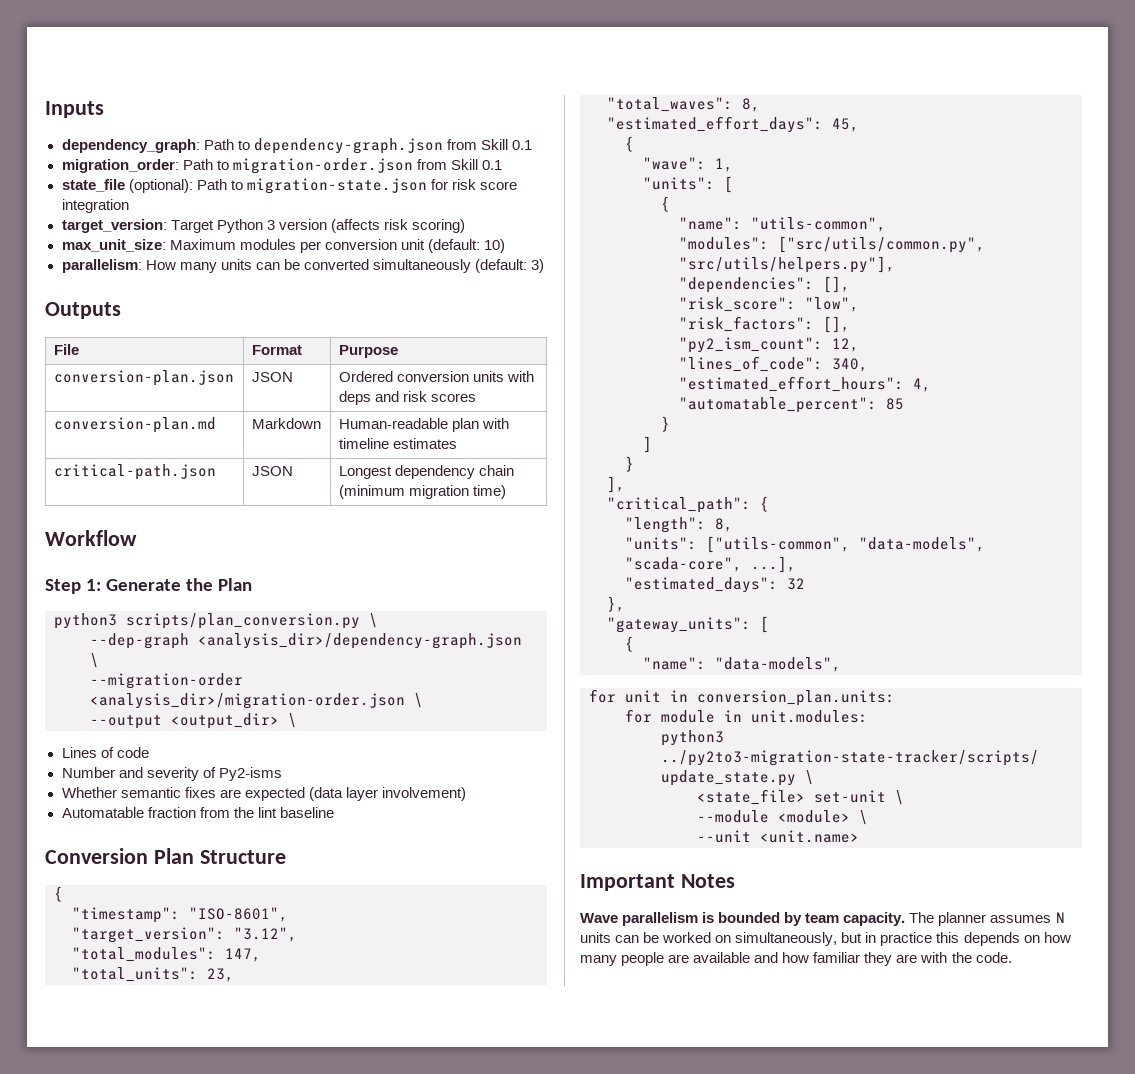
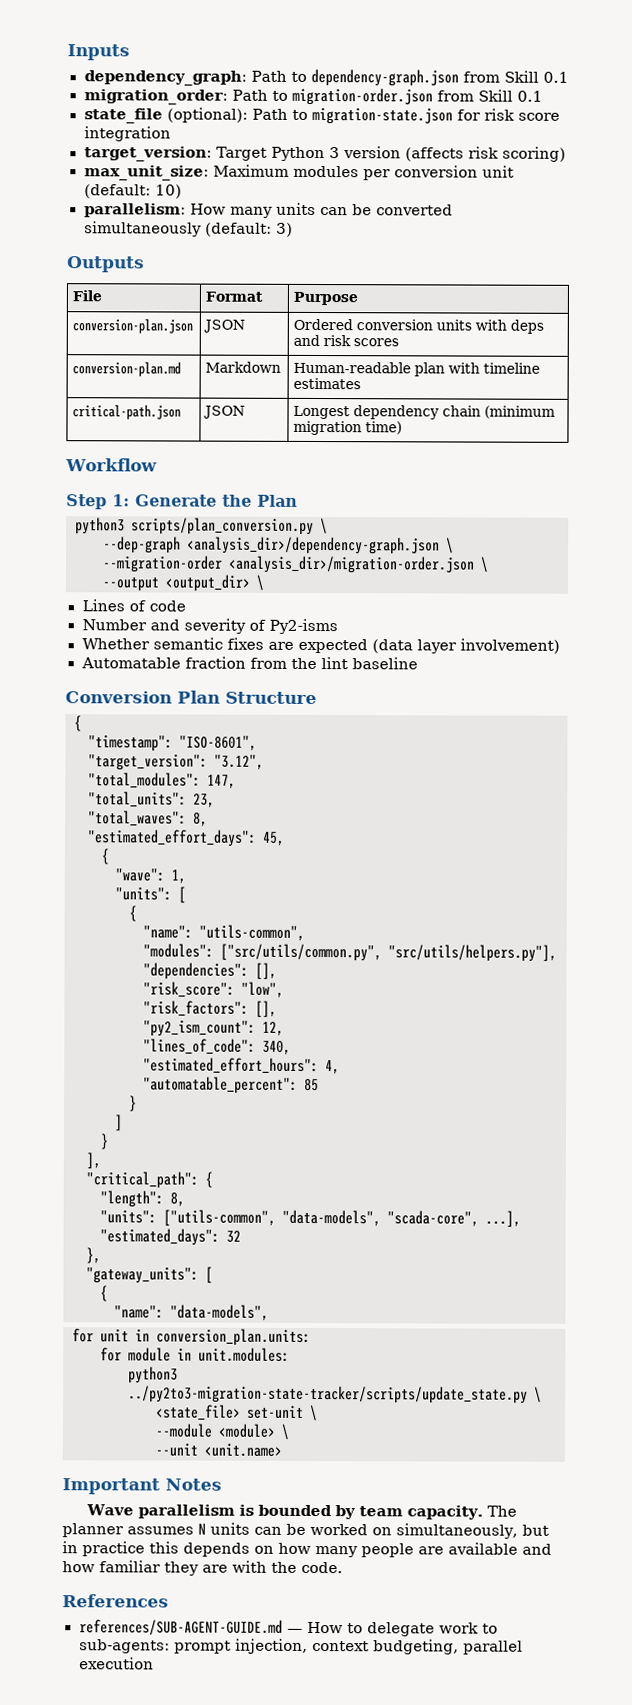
+ References
+ references/SUB-AGENT-GUIDE.md — How to delegate work to sub-agents: prompt injection, context budgeting, parallel execution

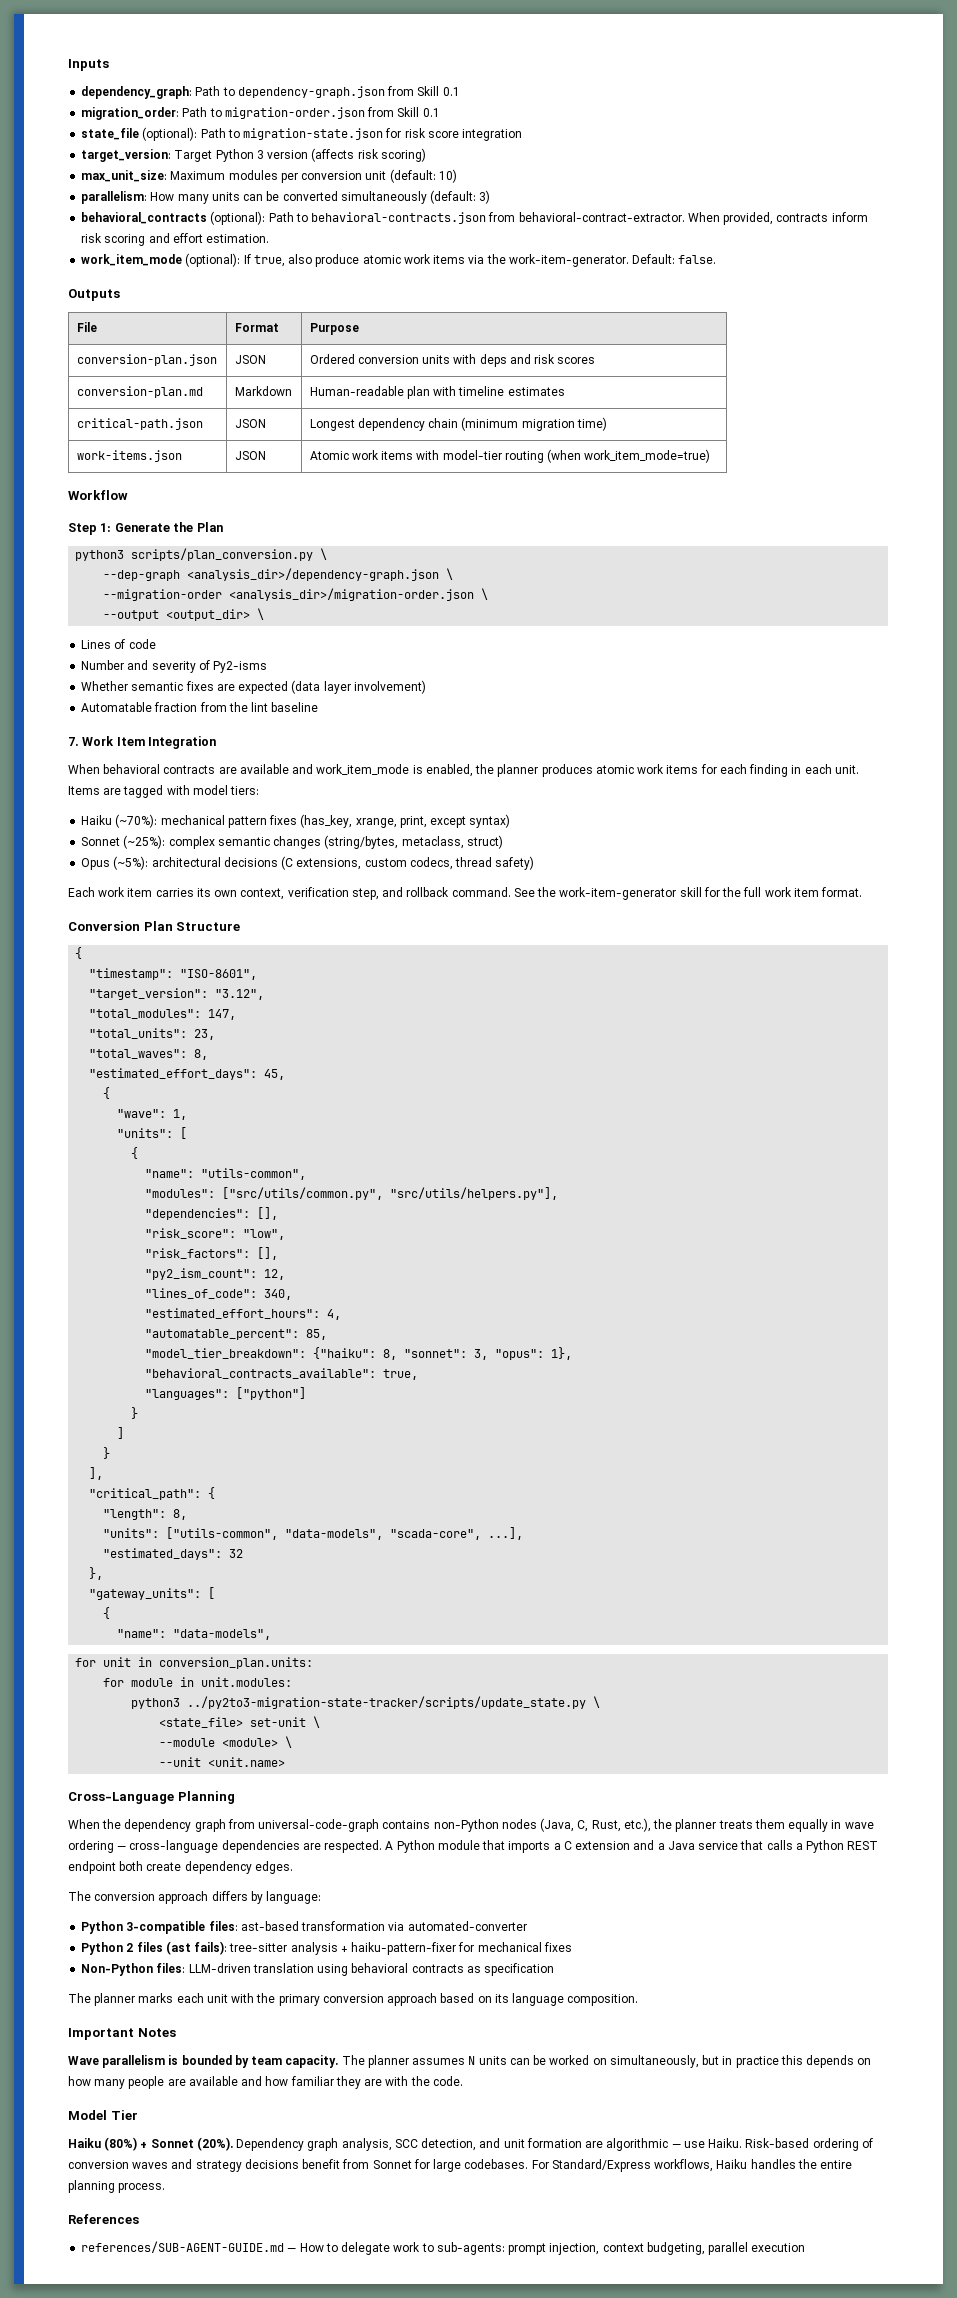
+ behavioral_contracts (optional): Path to behavioral-contracts.json from behavioral-contract-extractor. When provided, contracts inform risk scoring and effort estimation.
+ work_item_mode (optional): If true, also produce atomic work items via the work-item-generator. Default: false.
+ work-items.json | JSON | Atomic work items with model-tier routing (when work_item_mode=true)
+ 7. Work Item Integration
+ When behavioral contracts are available and work_item_mode is enabled, the planner produces atomic work items for each finding in each unit. Items are tagged with model tiers:
+ Haiku (~70%): mechanical pattern fixes (has_key, xrange, print, except syntax)
+ Sonnet (~25%): complex semantic changes (string/bytes, metaclass, struct)
+ Opus (~5%): architectural decisions (C extensions, custom codecs, thread safety)
+ Each work item carries its own context, verification step, and rollback command. See the work-item-generator skill for the full work item format.
- "automatable_percent": 85
+ "automatable_percent": 85,
+ "model_tier_breakdown": {"haiku": 8, "sonnet": 3, "opus": 1},
+ "behavioral_contracts_available": true,
+ "languages": ["python"]
+ Cross-Language Planning
+ When the dependency graph from universal-code-graph contains non-Python nodes (Java, C, Rust, etc.), the planner treats them equally in wave ordering — cross-language dependencies are respected. A Python module that imports a C extension and a Java service that calls a Python REST endpoint both create dependency edges.
+ The conversion approach differs by language:
+ Python 3-compatible files: ast-based transformation via automated-converter
+ Python 2 files (ast fails): tree-sitter analysis + haiku-pattern-fixer for mechanical fixes
+ Non-Python files: LLM-driven translation using behavioral contracts as specification
+ The planner marks each unit with the primary conversion approach based on its language composition.
+ Model Tier
+ Haiku (80%) + Sonnet (20%). Dependency graph analysis, SCC detection, and unit formation are algorithmic — use Haiku. Risk-based ordering of conversion waves and strategy decisions benefit from Sonnet for large codebases. For Standard/Express workflows, Haiku handles the entire planning process.

